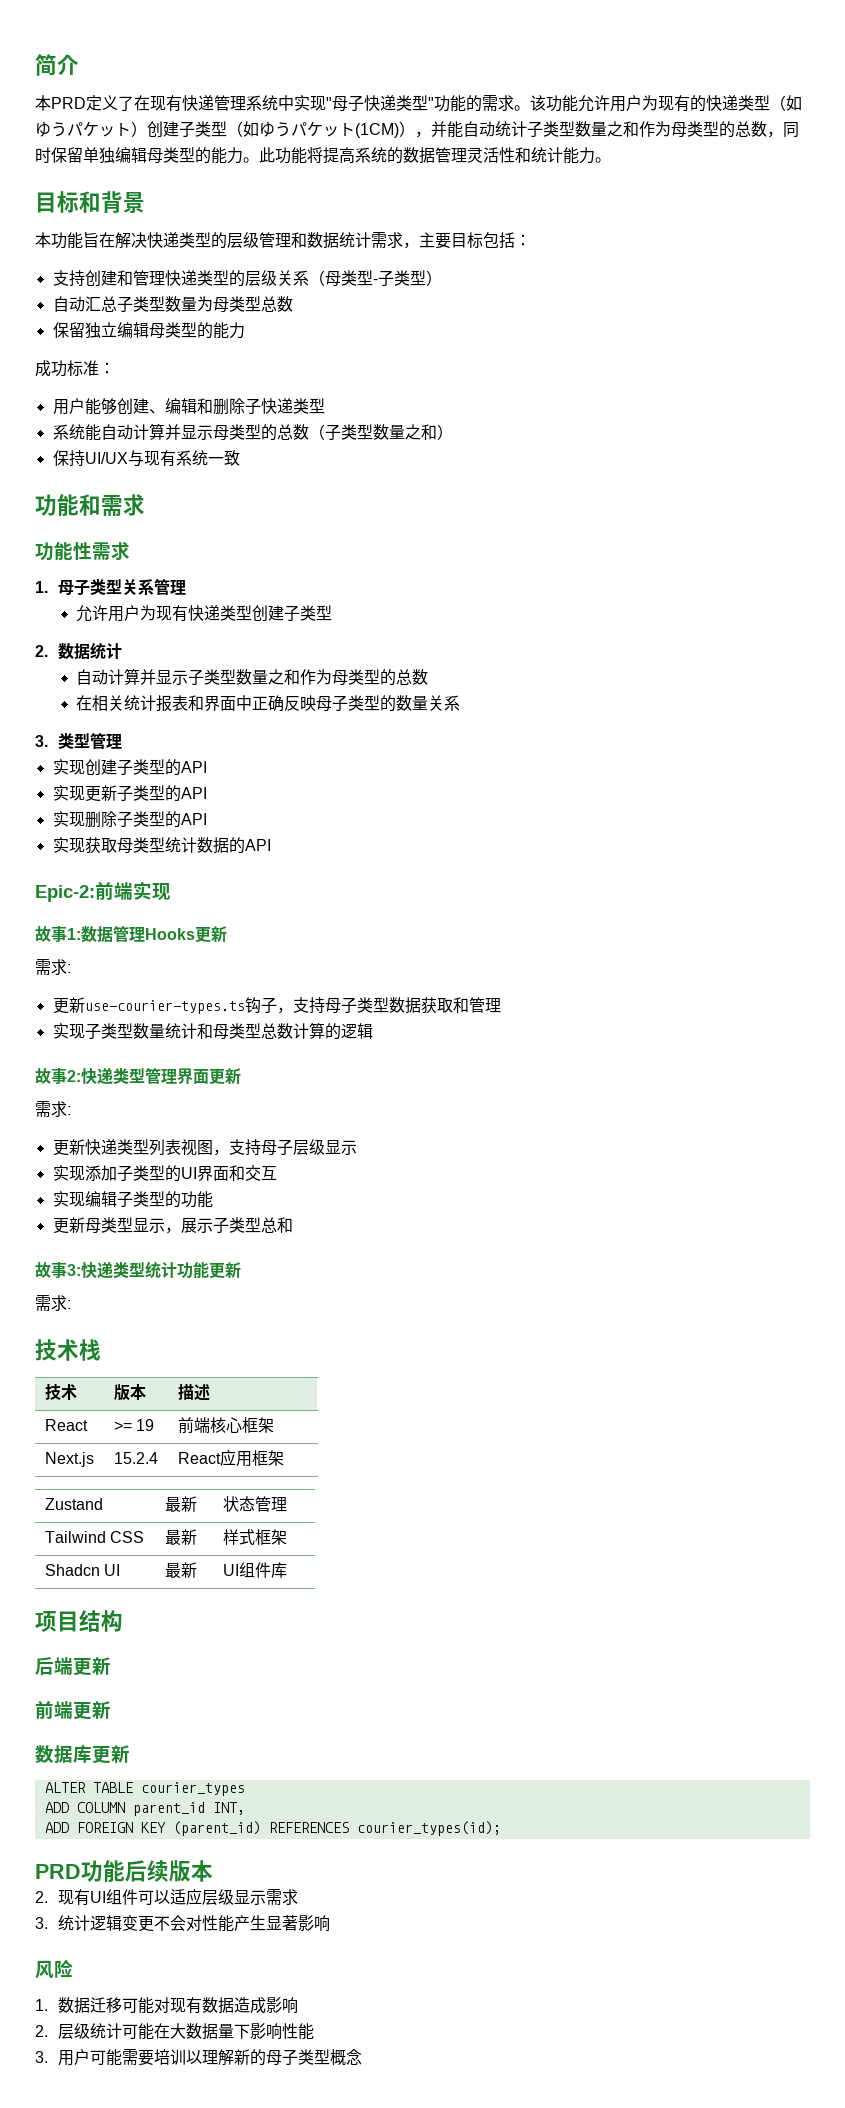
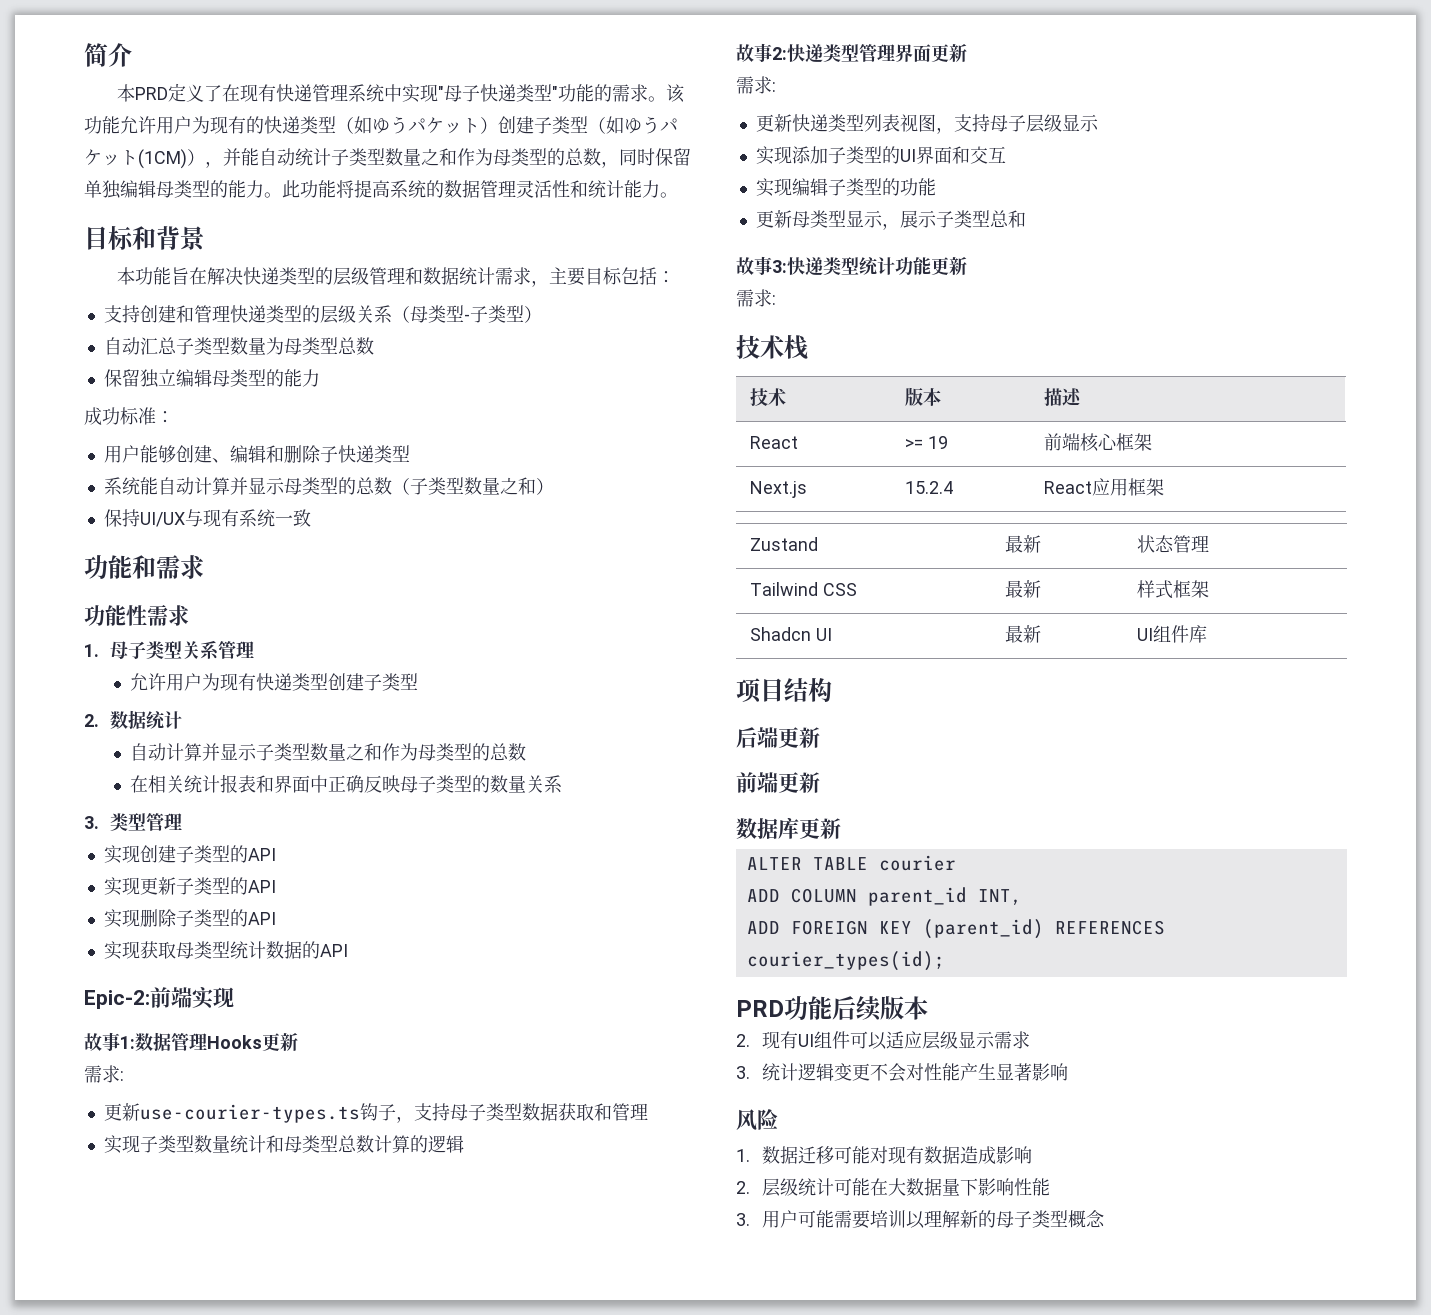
- ALTER TABLE courier_types
+ ALTER TABLE courier

